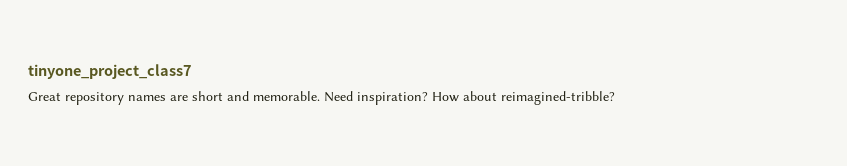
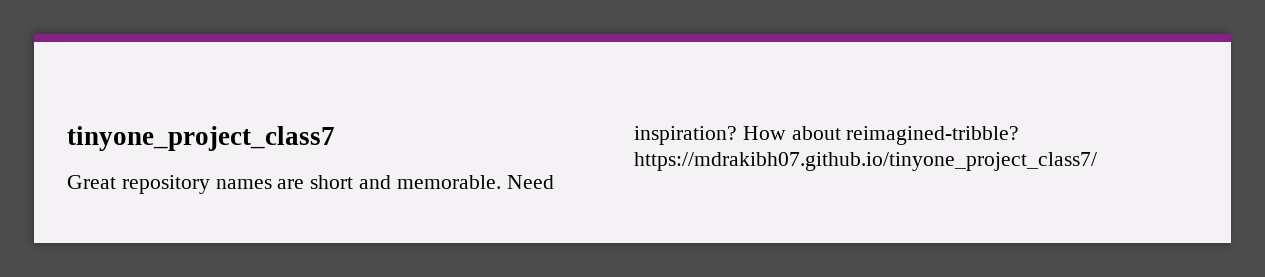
- How about reimagined-tribble?
+ How about reimagined-tribble? https://mdrakibh07.github.io/tinyone_project_class7/

